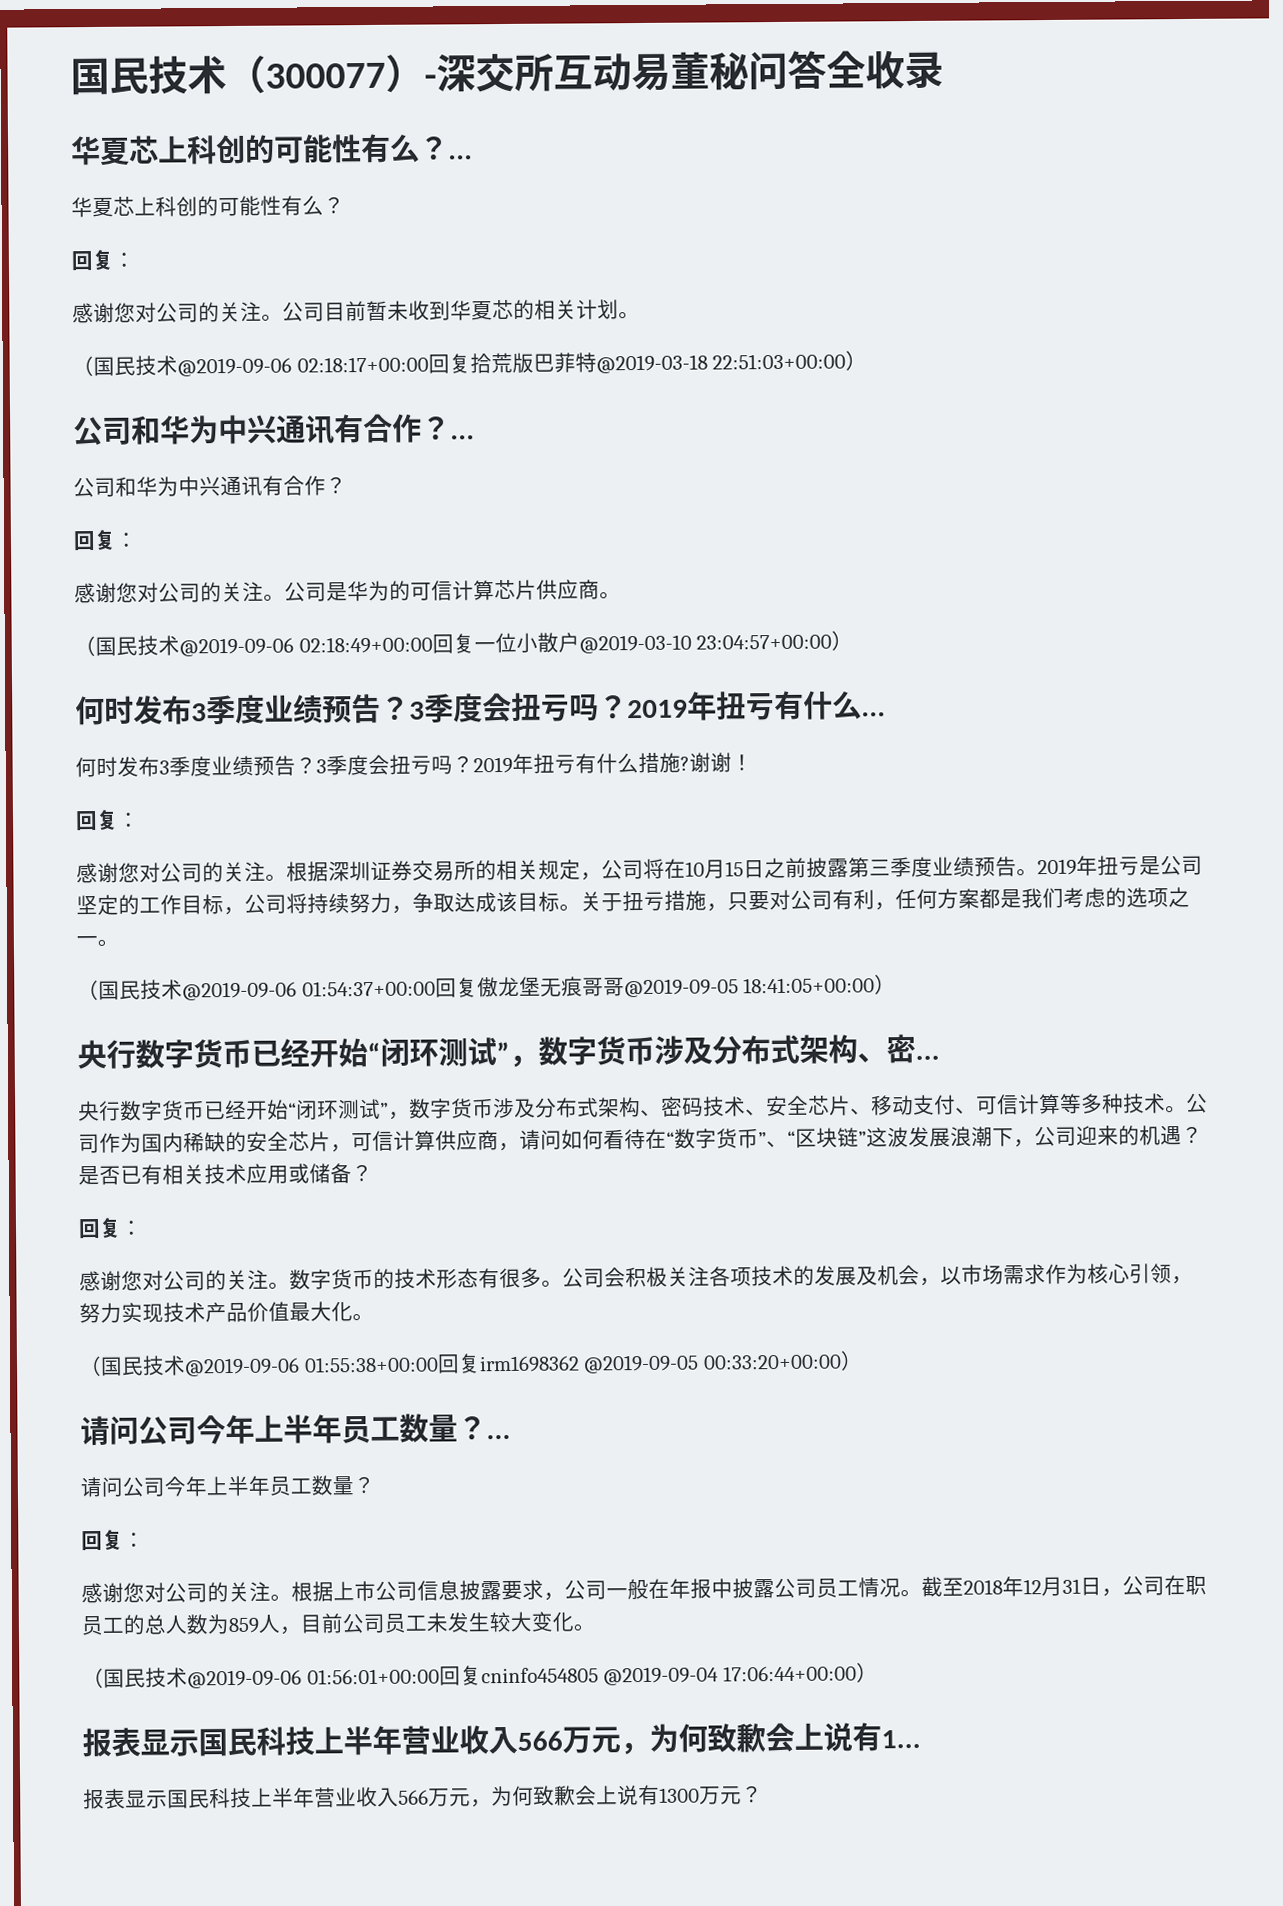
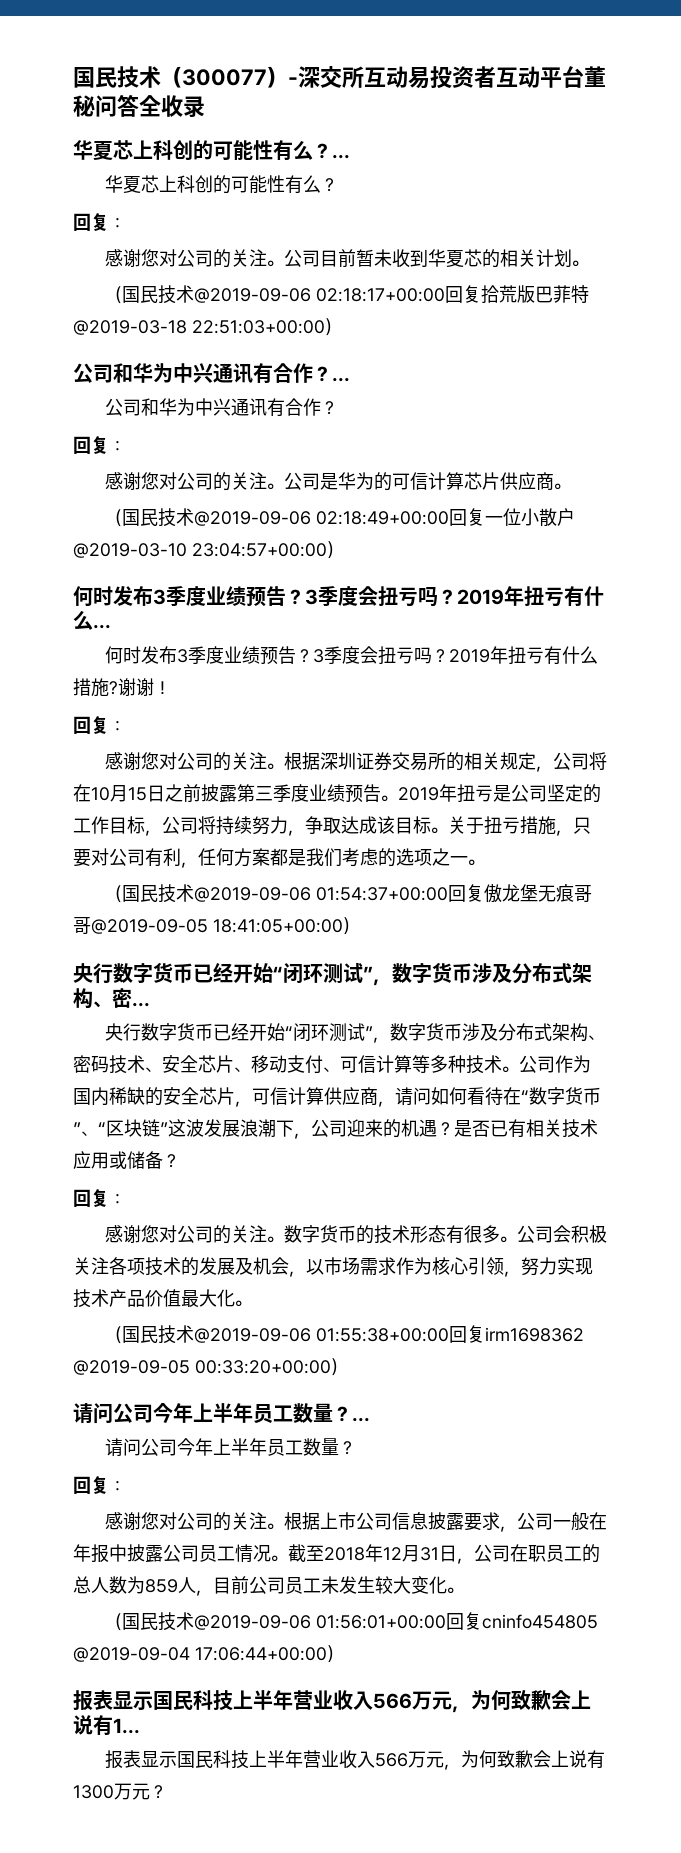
- 国民技术（300077）-深交所互动易董秘问答全收录
+ 国民技术（300077）-深交所互动易投资者互动平台董秘问答全收录

